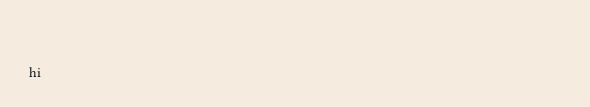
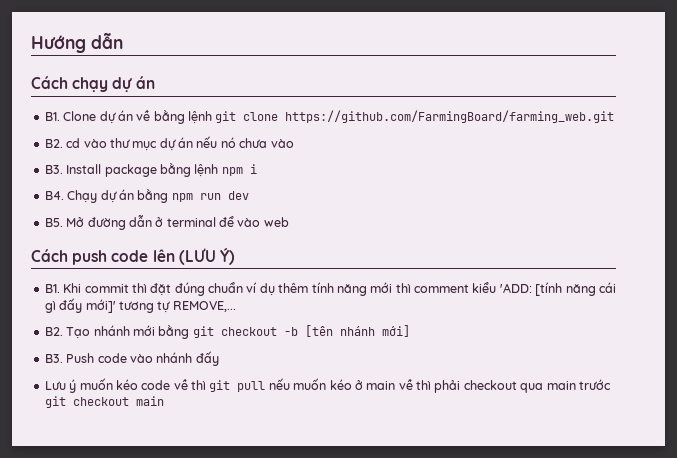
- hi
+ Hướng dẫn
+ Cách chạy dự án
+ B1. Clone dự án về bằng lệnh git clone https://github.com/FarmingBoard/farming_web.git
+ B2. cd vào thư mục dự án nếu nó chưa vào
+ B3. Install package bằng lệnh npm i
+ B4. Chạy dự án bằng npm run dev
+ B5. Mở đường dẫn ở terminal để vào web
+ Cách push code lên (LƯU Ý)
+ B1. Khi commit thì đặt đúng chuẩn ví dụ thêm tính năng mới thì comment kiểu 'ADD: [tính năng cái gì đấy mới]' tương tự REMOVE,...
+ B2. Tạo nhánh mới bằng git checkout -b [tên nhánh mới]
+ B3. Push code vào nhánh đấy
+ Lưu ý muốn kéo code về thì git pull nếu muốn kéo ở main về thì phải checkout qua main trước git checkout main

